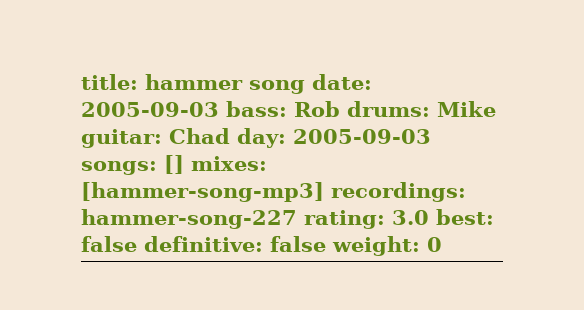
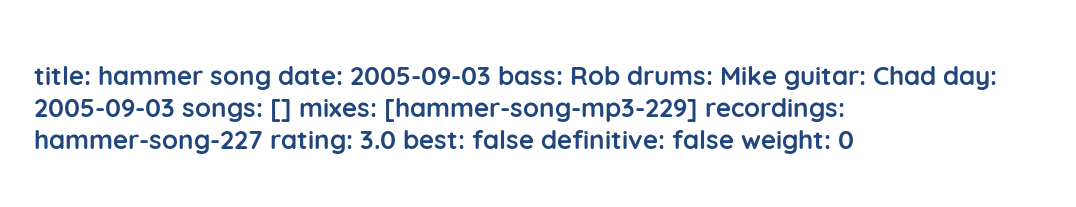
- title: hammer song date: 2005-09-03 bass: Rob drums: Mike guitar: Chad day: 2005-09-03 songs: [] mixes: [hammer-song-mp3] recordings: hammer-song-227 rating: 3.0 best: false definitive: false weight: 0
+ title: hammer song date: 2005-09-03 bass: Rob drums: Mike guitar: Chad day: 2005-09-03 songs: [] mixes: [hammer-song-mp3-229] recordings: hammer-song-227 rating: 3.0 best: false definitive: false weight: 0

